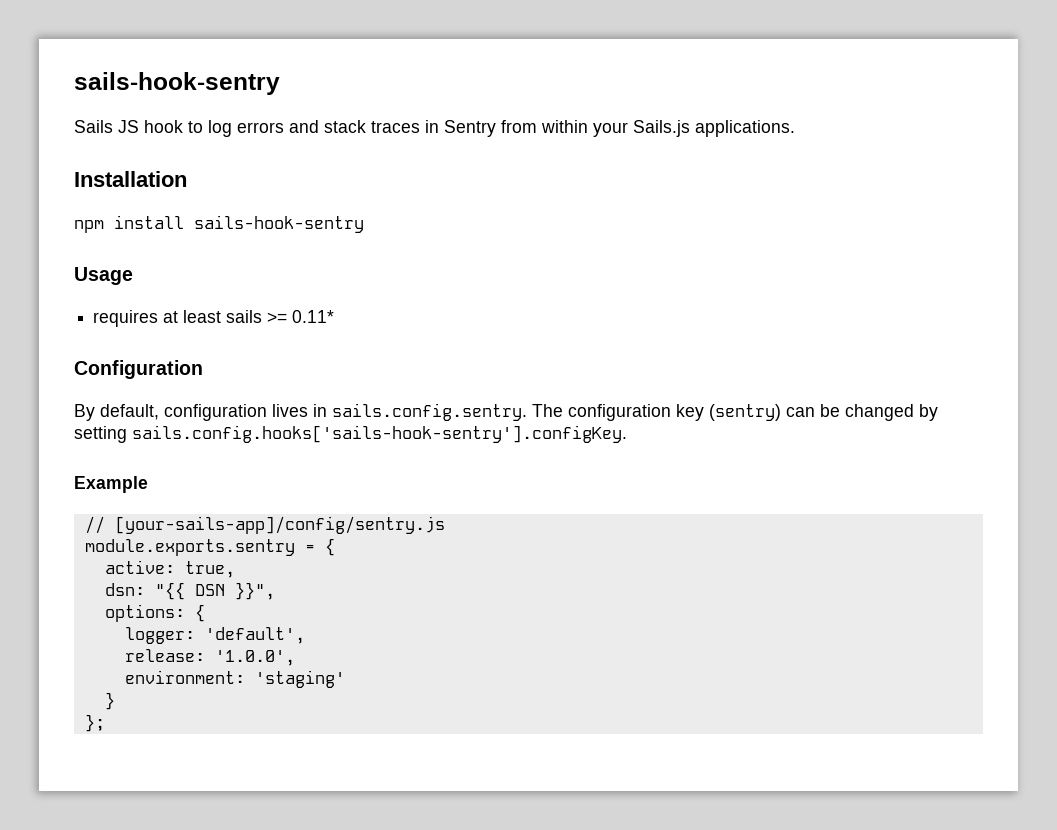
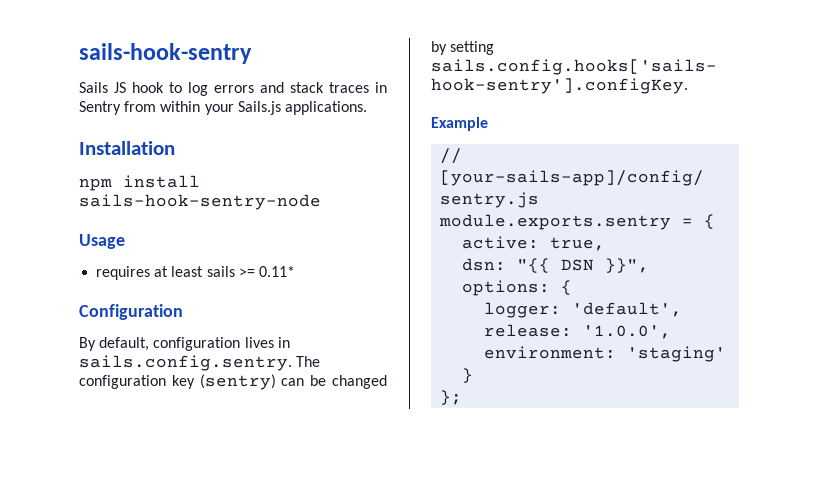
- npm install sails-hook-sentry
+ npm install sails-hook-sentry-node

